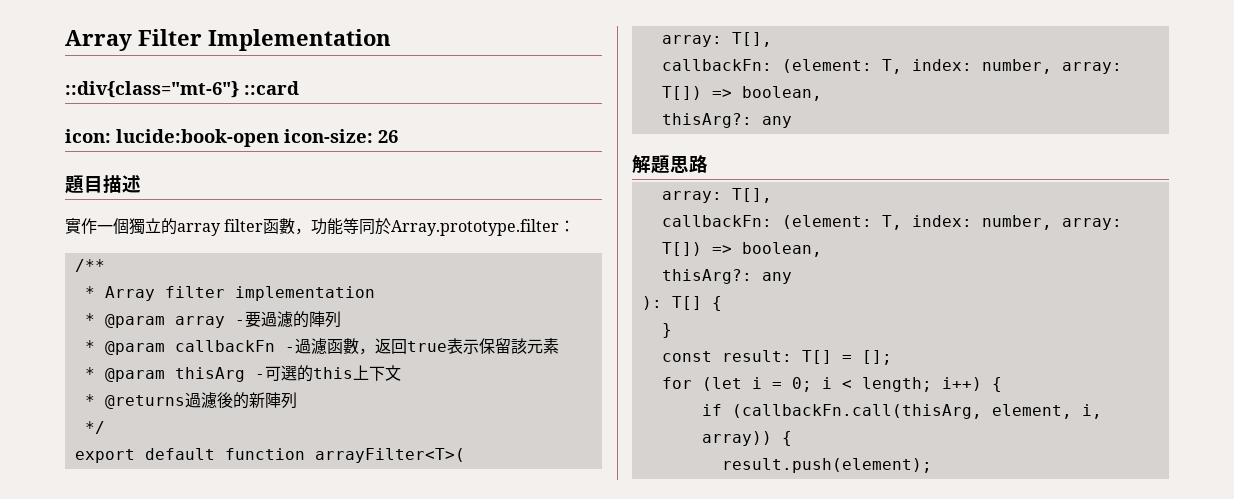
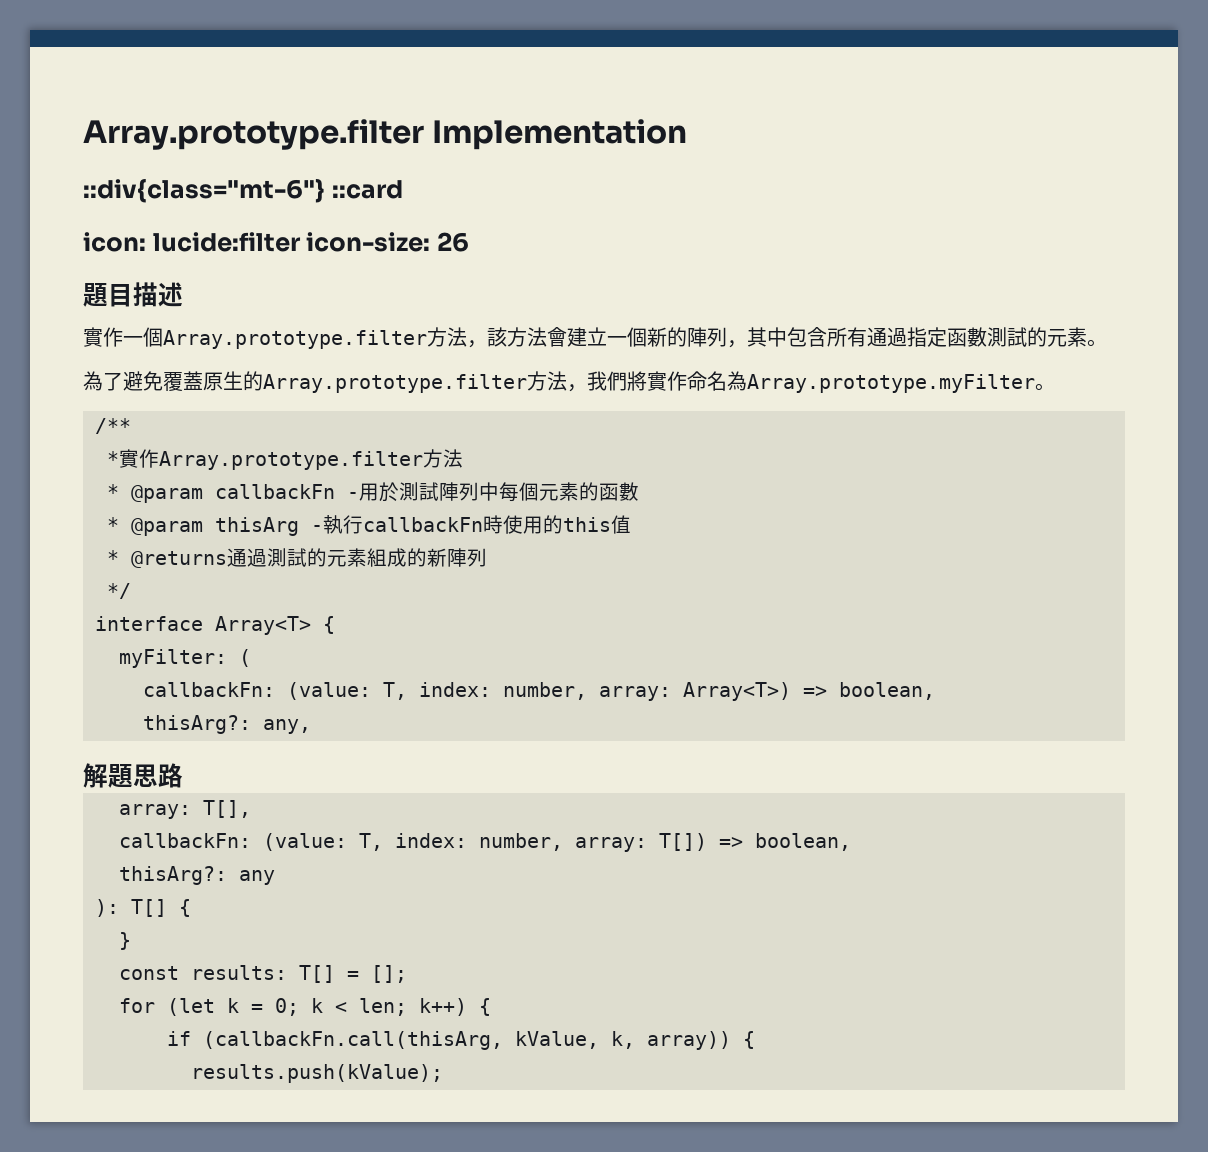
- Array Filter Implementation
+ Array.prototype.filter Implementation
- icon: lucide:book-open icon-size: 26
+ icon: lucide:filter icon-size: 26
- 實作一個獨立的array filter函數，功能等同於Array.prototype.filter：
+ 實作一個Array.prototype.filter方法，該方法會建立一個新的陣列，其中包含所有通過指定函數測試的元素。
+ 為了避免覆蓋原生的Array.prototype.filter方法，我們將實作命名為Array.prototype.myFilter。
  /**
- * Array filter implementation
- * @param array -要過濾的陣列
- * @param callbackFn -過濾函數，返回true表示保留該元素
- * @param thisArg -可選的this上下文
- * @returns過濾後的新陣列
+ *實作Array.prototype.filter方法
+ * @param callbackFn -用於測試陣列中每個元素的函數
+ * @param thisArg -執行callbackFn時使用的this值
+ * @returns通過測試的元素組成的新陣列
  */
- export default function arrayFilter<T>(
- array: T[],
- callbackFn: (element: T, index: number, array: T[]) => boolean,
- thisArg?: any
+ interface Array<T> {
+ myFilter: (
+ callbackFn: (value: T, index: number, array: Array<T>) => boolean,
+ thisArg?: any,
  解題思路
  array: T[],
- callbackFn: (element: T, index: number, array: T[]) => boolean,
+ callbackFn: (value: T, index: number, array: T[]) => boolean,
- const result: T[] = [];
+ const results: T[] = [];
- for (let i = 0; i < length; i++) {
+ for (let k = 0; k < len; k++) {
- if (callbackFn.call(thisArg, element, i, array)) {
+ if (callbackFn.call(thisArg, kValue, k, array)) {
- result.push(element);
+ results.push(kValue);

